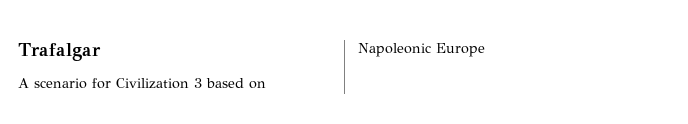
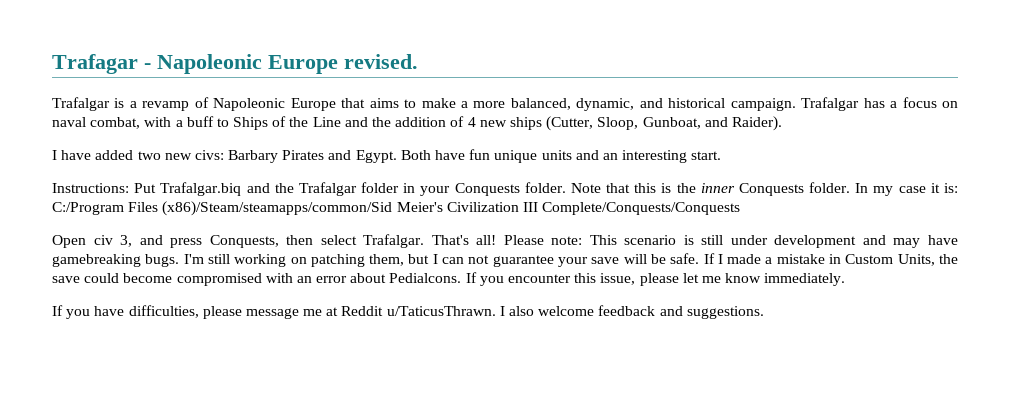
- Trafalgar
- A scenario for Civilization 3 based on Napoleonic Europe
+ Trafagar - Napoleonic Europe revised.
+ Trafalgar is a revamp of Napoleonic Europe that aims to make a more balanced, dynamic, and historical campaign. Trafalgar has a focus on naval combat, with a buff to Ships of the Line and the addition of 4 new ships (Cutter, Sloop, Gunboat, and Raider).
+ I have added two new civs: Barbary Pirates and Egypt. Both have fun unique units and an interesting start.
+ Instructions: Put Trafalgar.biq and the Trafalgar folder in your Conquests folder. Note that this is the inner Conquests folder. In my case it is: C:/Program Files (x86)/Steam/steamapps/common/Sid Meier's Civilization III Complete/Conquests/Conquests
+ Open civ 3, and press Conquests, then select Trafalgar. That's all! Please note: This scenario is still under development and may have gamebreaking bugs. I'm still working on patching them, but I can not guarantee your save will be safe. If I made a mistake in Custom Units, the save could become compromised with an error about Pedialcons. If you encounter this issue, please let me know immediately.
+ If you have difficulties, please message me at Reddit u/TaticusThrawn. I also welcome feedback and suggestions.

